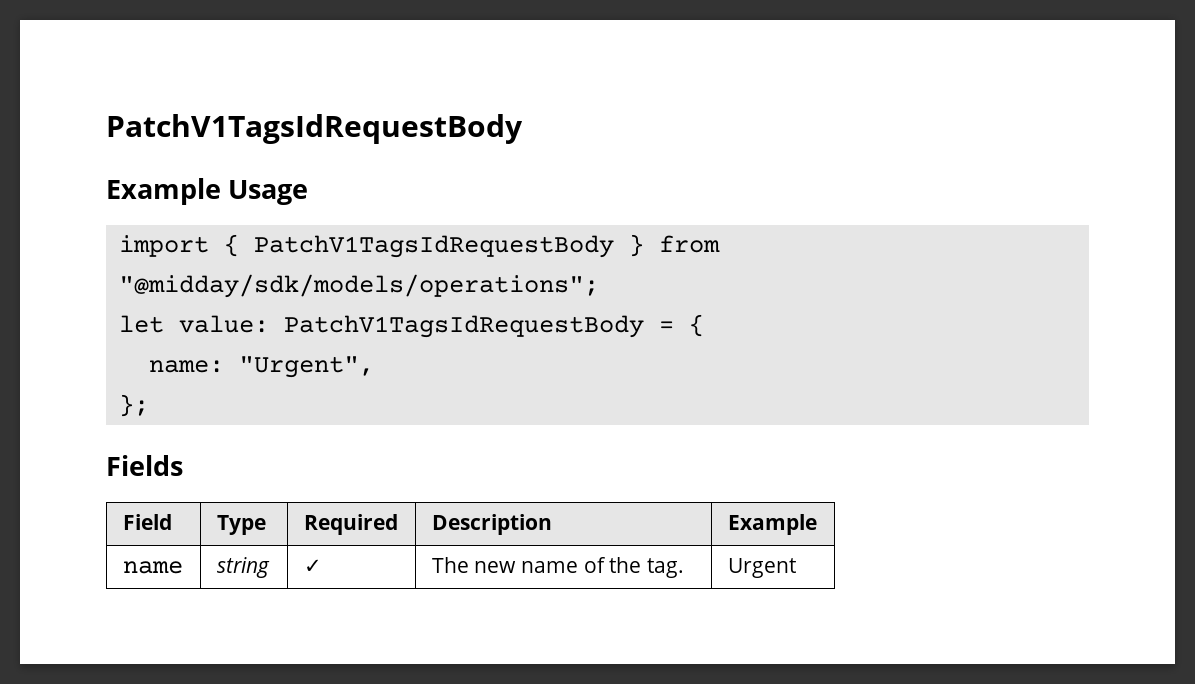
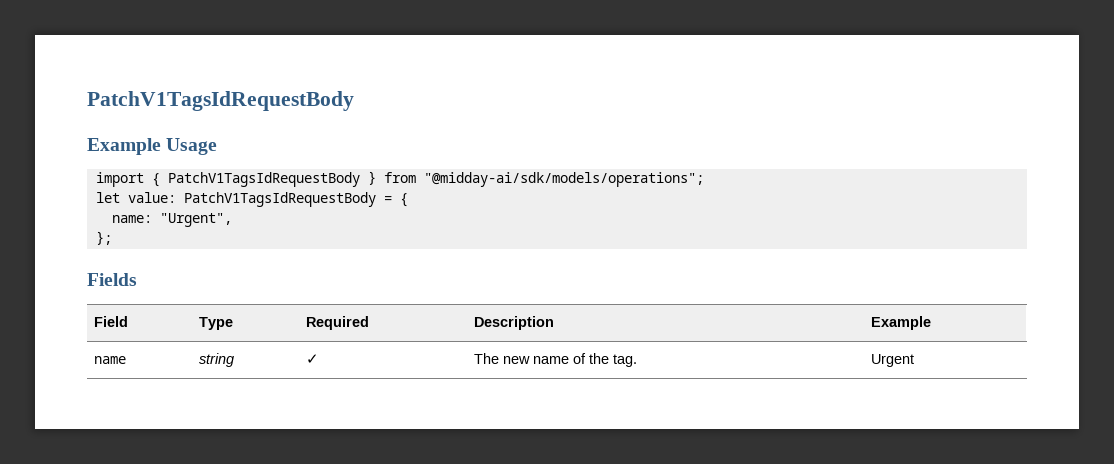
- import { PatchV1TagsIdRequestBody } from "@midday/sdk/models/operations";
+ import { PatchV1TagsIdRequestBody } from "@midday-ai/sdk/models/operations";

